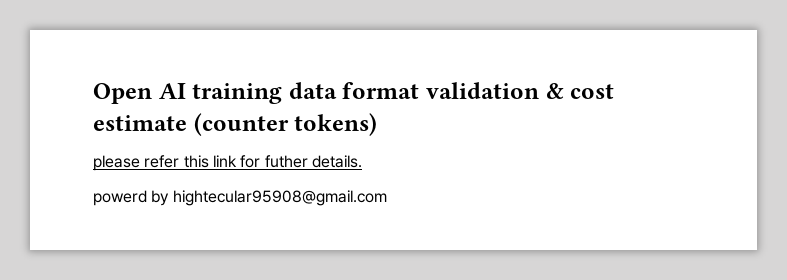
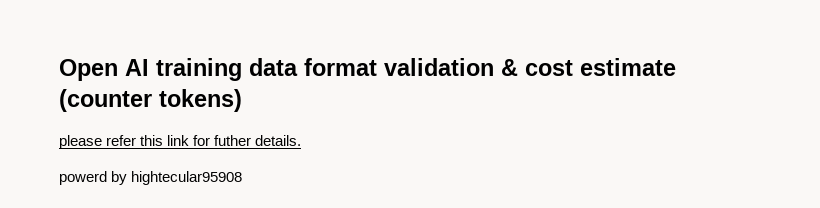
- powerd by hightecular95908@gmail.com
+ powerd by hightecular95908

